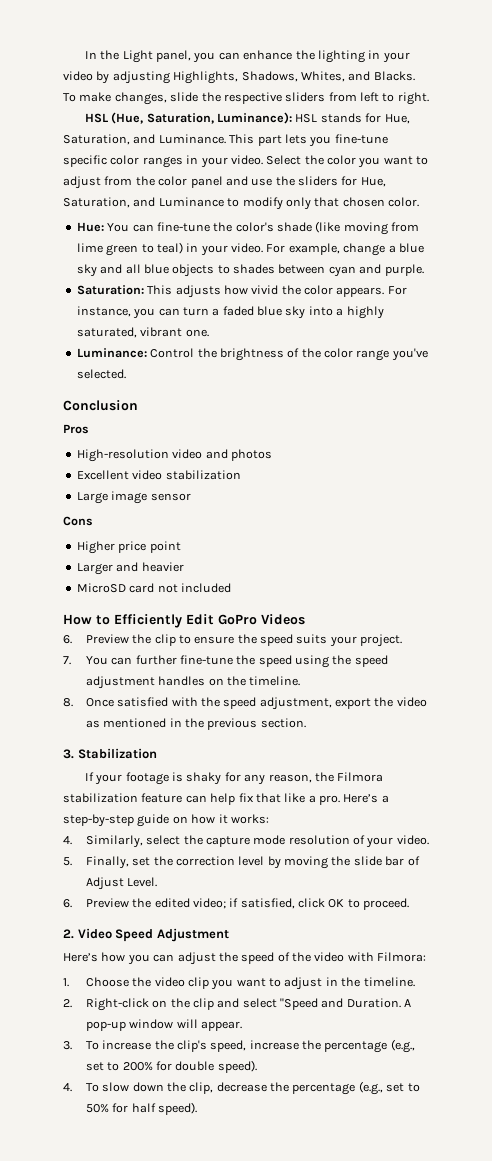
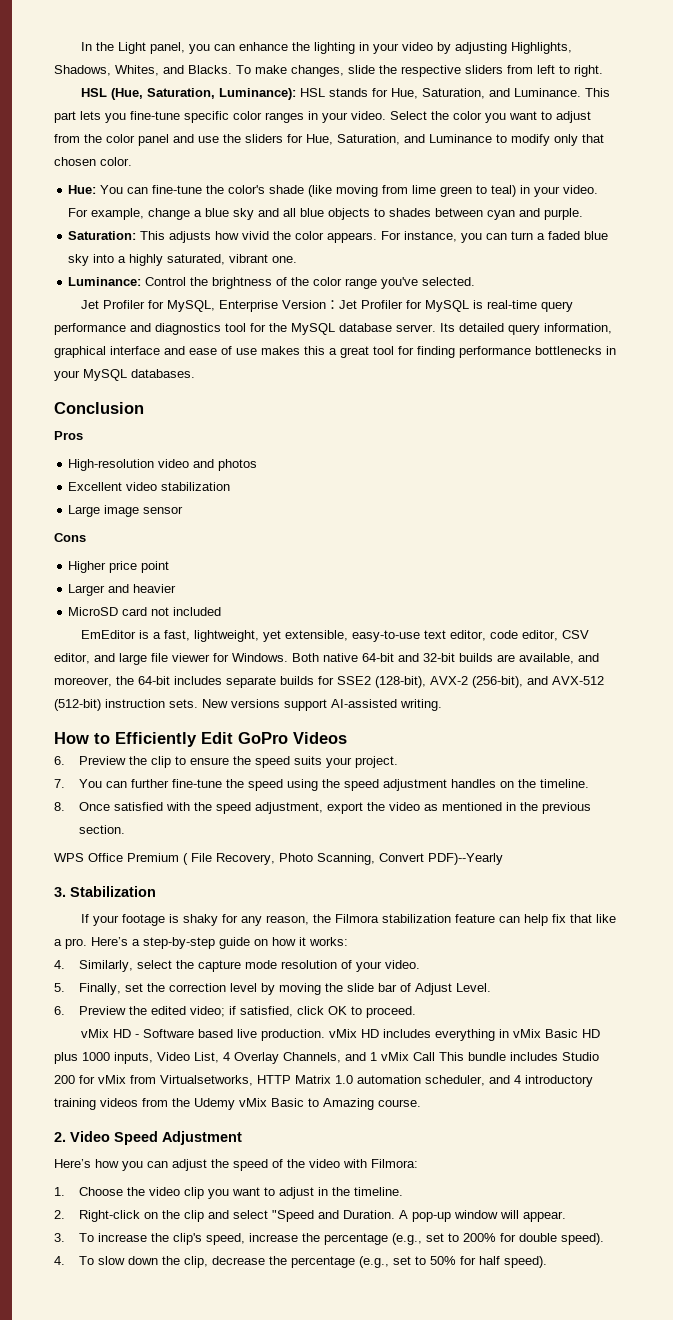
+ Jet Profiler for MySQL, Enterprise Version：Jet Profiler for MySQL is real-time query performance and diagnostics tool for the MySQL database server. Its detailed query information, graphical interface and ease of use makes this a great tool for finding performance bottlenecks in your MySQL databases.
+ EmEditor is a fast, lightweight, yet extensible, easy-to-use text editor, code editor, CSV editor, and large file viewer for Windows. Both native 64-bit and 32-bit builds are available, and moreover, the 64-bit includes separate builds for SSE2 (128-bit), AVX-2 (256-bit), and AVX-512 (512-bit) instruction sets. New versions support AI-assisted writing.
+ WPS Office Premium ( File Recovery, Photo Scanning, Convert PDF)--Yearly
+ vMix HD - Software based live production. vMix HD includes everything in vMix Basic HD plus 1000 inputs, Video List, 4 Overlay Channels, and 1 vMix Call This bundle includes Studio 200 for vMix from Virtualsetworks, HTTP Matrix 1.0 automation scheduler, and 4 introductory training videos from the Udemy vMix Basic to Amazing course.

